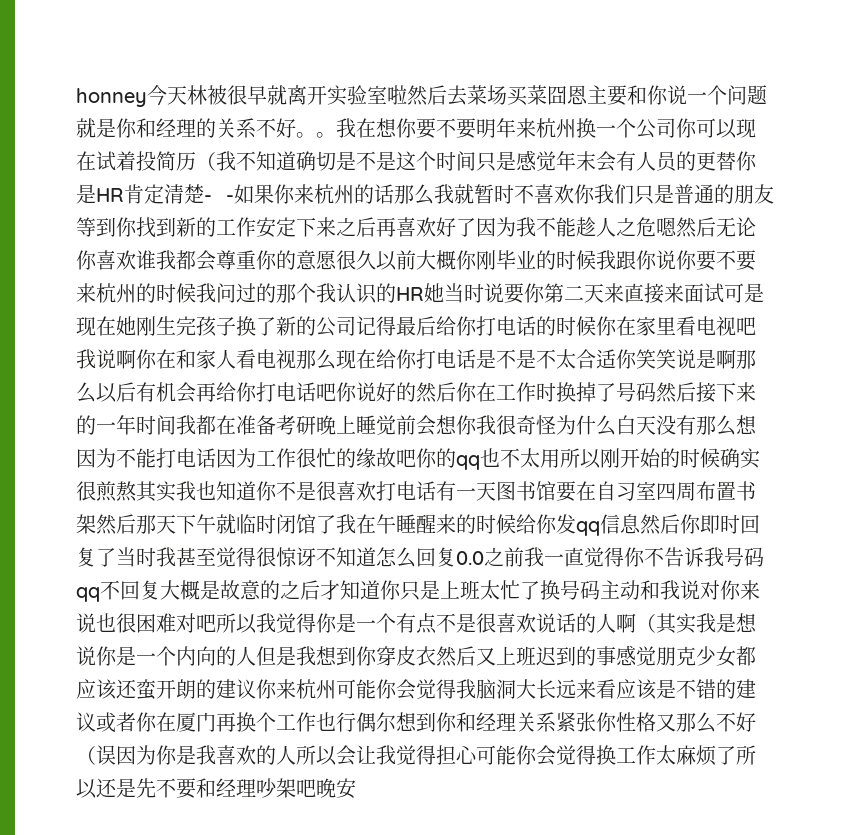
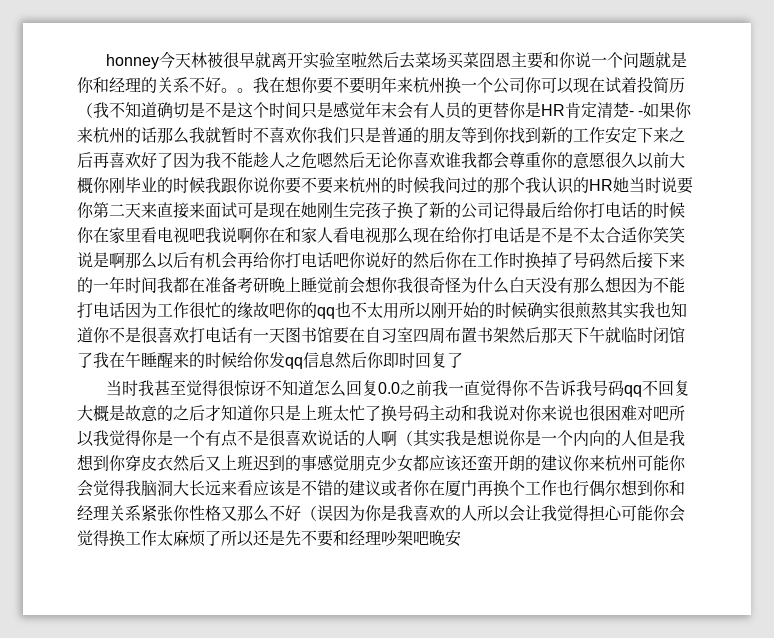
- 我在想你要不要明年来杭州换一个公司你可以现在试着投简历（我不知道确切是不是这个时间只是感觉年末会有人员的更替你是HR肯定清楚- -如果你来杭州的话那么我就暂时不喜欢你我们只是普通的朋友等到你找到新的工作安定下来之后再喜欢好了因为我不能趁人之危嗯然后无论你喜欢谁我都会尊重你的意愿很久以前大概你刚毕业的时候我跟你说你要不要来杭州的时候我问过的那个我认识的HR她当时说要你第二天来直接来面试可是现在她刚生完孩子换了新的公司记得最后给你打电话的时候你在家里看电视吧我说啊你在和家人看电视那么现在给你打电话是不是不太合适你笑笑说是啊那么以后有机会再给你打电话吧你说好的然后你在工作时换掉了号码然后接下来的一年时间我都在准备考研晚上睡觉前会想你我很奇怪为什么白天没有那么想因为不能打电话因为工作很忙的缘故吧你的qq也不太用所以刚开始的时候确实很煎熬其实我也知道你不是很喜欢打电话有一天图书馆要在自习室四周布置书架然后那天下午就临时闭馆了我在午睡醒来的时候给你发qq信息然后你即时回复了当时我甚至觉得很惊讶不知道怎么回复0.0之前我一直觉得你不告诉我号码qq不回复大概是故意的之后才知道你只是上班太忙了换号码主动和我说对你来说也很困难对吧所以我觉得你是一个有点不是很喜欢说话的人啊（其实我是想说你是一个内向的人但是我想到你穿皮衣然后又上班迟到的事感觉朋克少女都应该还蛮开朗的建议你来杭州可能你会觉得我脑洞大长远来看应该是不错的建议或者你在厦门再换个工作也行偶尔想到你和经理关系紧张你性格又那么不好（误因为你是我喜欢的人所以会让我觉得担心可能你会觉得换工作太麻烦了所以还是先不要和经理吵架吧晚安
+ 我在想你要不要明年来杭州换一个公司你可以现在试着投简历（我不知道确切是不是这个时间只是感觉年末会有人员的更替你是HR肯定清楚- -如果你来杭州的话那么我就暂时不喜欢你我们只是普通的朋友等到你找到新的工作安定下来之后再喜欢好了因为我不能趁人之危嗯然后无论你喜欢谁我都会尊重你的意愿很久以前大概你刚毕业的时候我跟你说你要不要来杭州的时候我问过的那个我认识的HR她当时说要你第二天来直接来面试可是现在她刚生完孩子换了新的公司记得最后给你打电话的时候你在家里看电视吧我说啊你在和家人看电视那么现在给你打电话是不是不太合适你笑笑说是啊那么以后有机会再给你打电话吧你说好的然后你在工作时换掉了号码然后接下来的一年时间我都在准备考研晚上睡觉前会想你我很奇怪为什么白天没有那么想因为不能打电话因为工作很忙的缘故吧你的qq也不太用所以刚开始的时候确实很煎熬其实我也知道你不是很喜欢打电话有一天图书馆要在自习室四周布置书架然后那天下午就临时闭馆了我在午睡醒来的时候给你发qq信息然后你即时回复了
+ 当时我甚至觉得很惊讶不知道怎么回复0.0之前我一直觉得你不告诉我号码qq不回复大概是故意的之后才知道你只是上班太忙了换号码主动和我说对你来说也很困难对吧所以我觉得你是一个有点不是很喜欢说话的人啊（其实我是想说你是一个内向的人但是我想到你穿皮衣然后又上班迟到的事感觉朋克少女都应该还蛮开朗的建议你来杭州可能你会觉得我脑洞大长远来看应该是不错的建议或者你在厦门再换个工作也行偶尔想到你和经理关系紧张你性格又那么不好（误因为你是我喜欢的人所以会让我觉得担心可能你会觉得换工作太麻烦了所以还是先不要和经理吵架吧晚安

